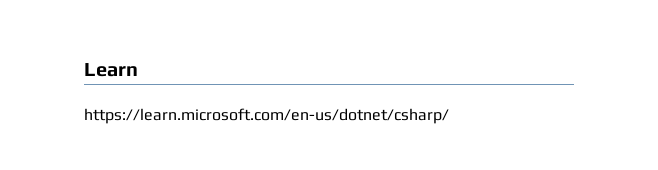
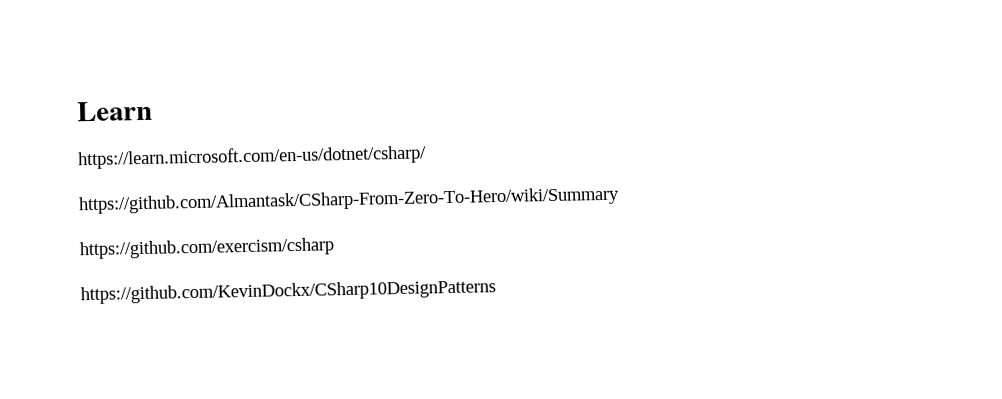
+ https://github.com/Almantask/CSharp-From-Zero-To-Hero/wiki/Summary
+ https://github.com/exercism/csharp
+ https://github.com/KevinDockx/CSharp10DesignPatterns

